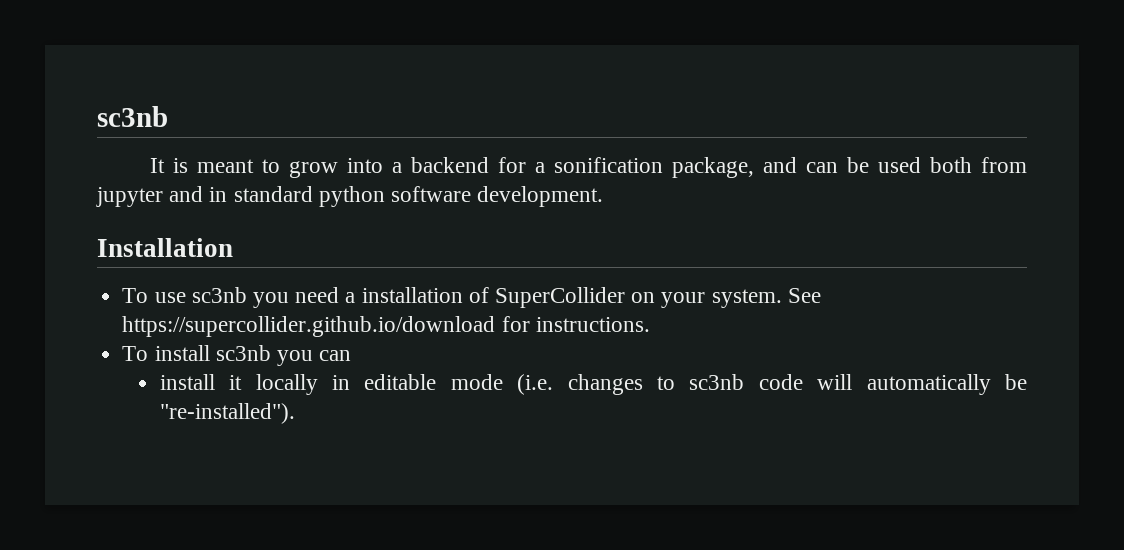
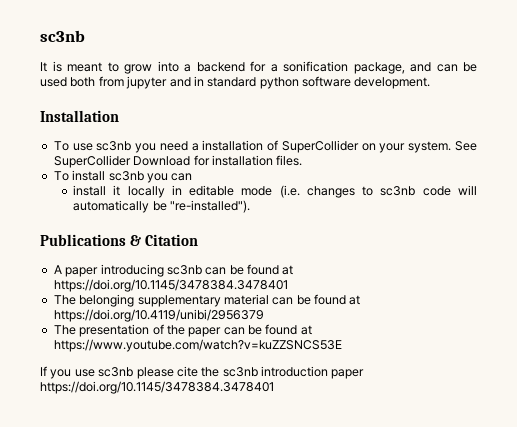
- See https://supercollider.github.io/download for instructions.
+ See SuperCollider Download for installation files.
+ Publications & Citation
+ A paper introducing sc3nb can be found at https://doi.org/10.1145/3478384.3478401
+ The belonging supplementary material can be found at https://doi.org/10.4119/unibi/2956379
+ The presentation of the paper can be found at https://www.youtube.com/watch?v=kuZZSNCS53E
+ If you use sc3nb please cite the sc3nb introduction paper https://doi.org/10.1145/3478384.3478401

